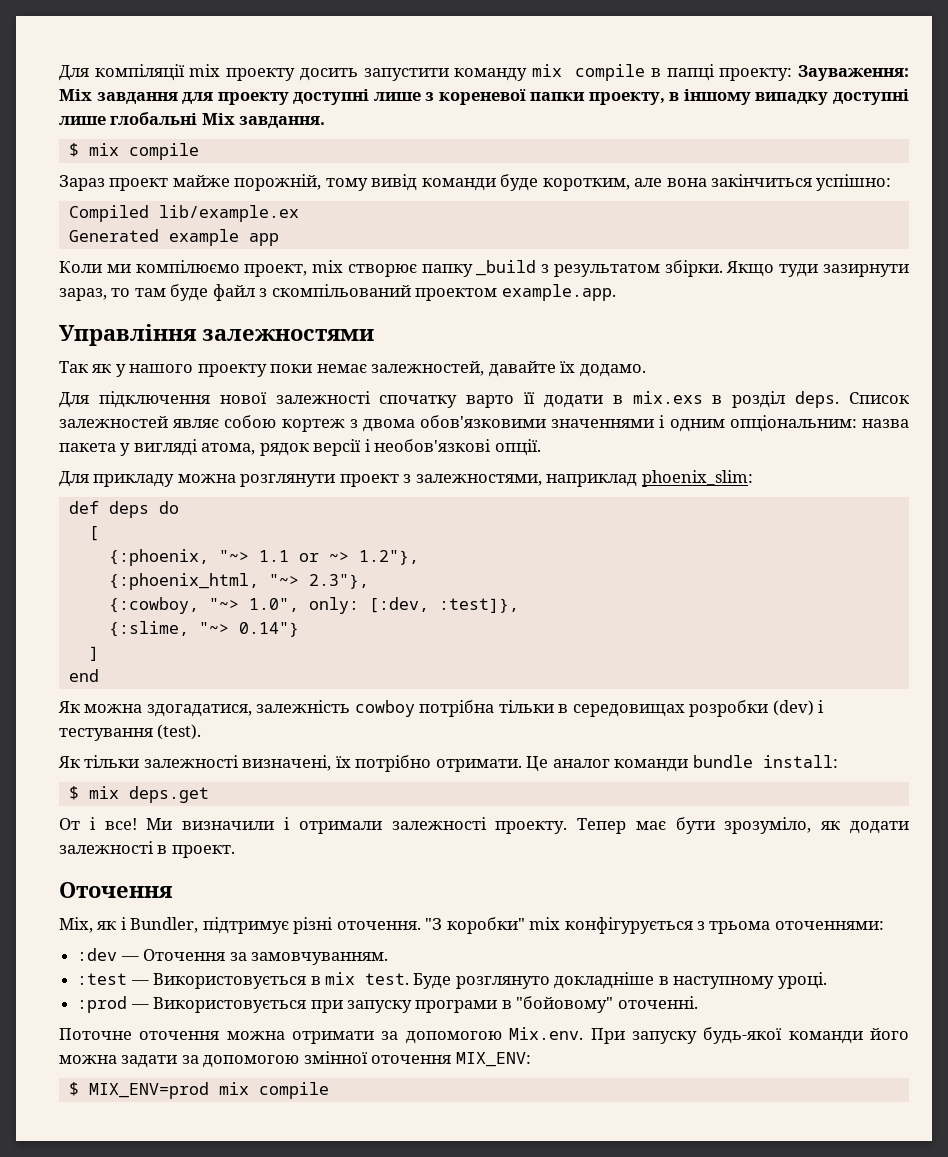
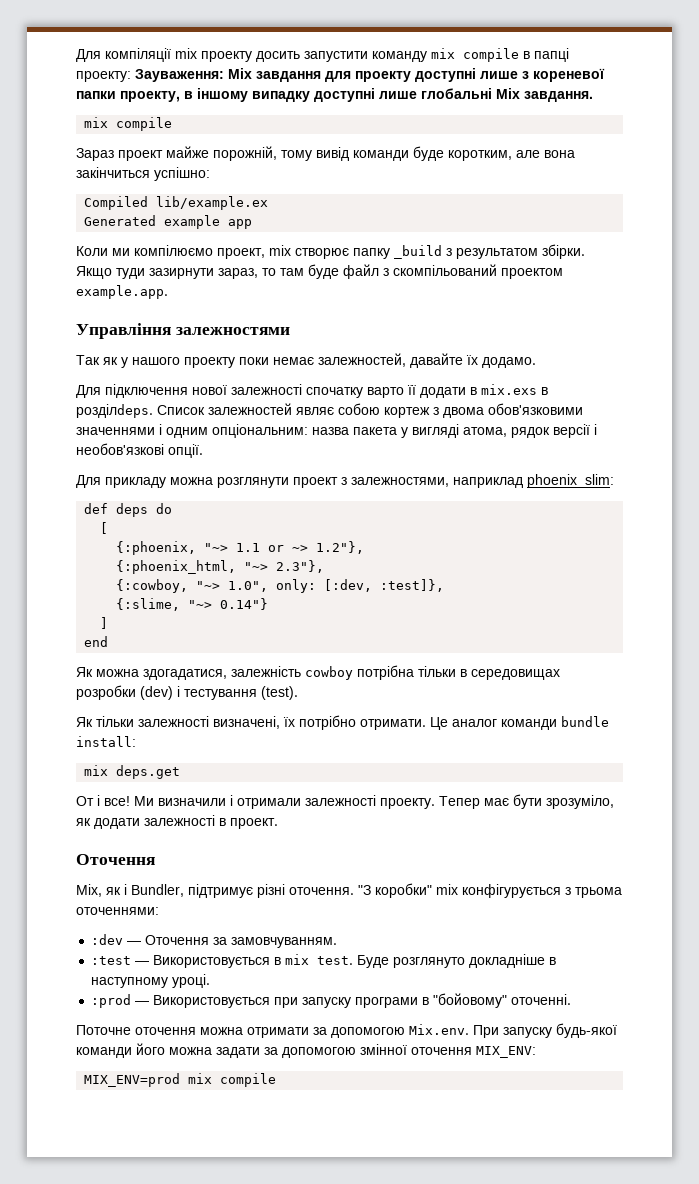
  Для компіляції mix проекту досить запустити команду mix compile в папці проекту: Зауваження: Mix завдання для проекту доступні лише з кореневої папки проекту, в іншому випадку доступні лише глобальні Mix завдання.
- $ mix compile
+ mix compile
- Для підключення нової залежності спочатку варто її додати в mix.exs в розділ deps.
+ Для підключення нової залежності спочатку варто її додати в mix.exs в розділdeps.
- $ mix deps.get
+ mix deps.get
- $ MIX_ENV=prod mix compile
+ MIX_ENV=prod mix compile

